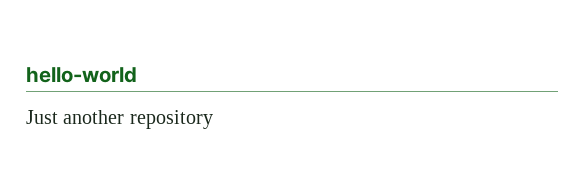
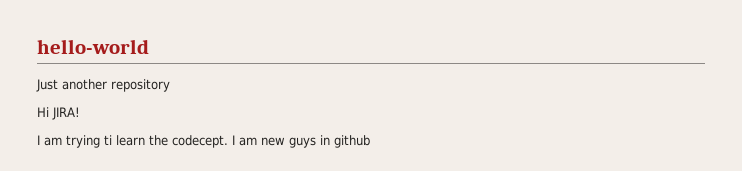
+ Hi JIRA!
+ I am trying ti learn the codecept. I am new guys in github

